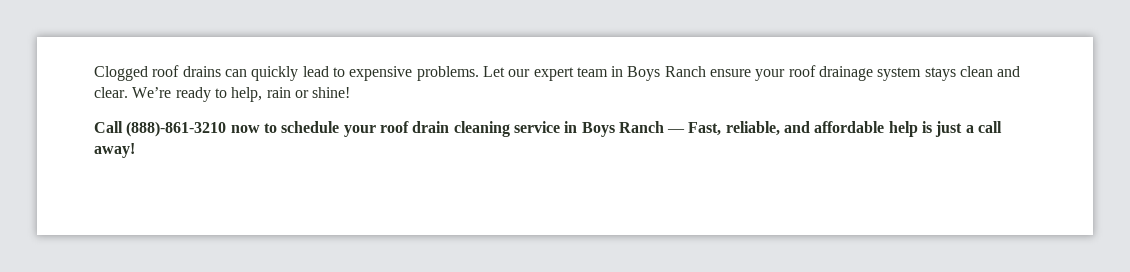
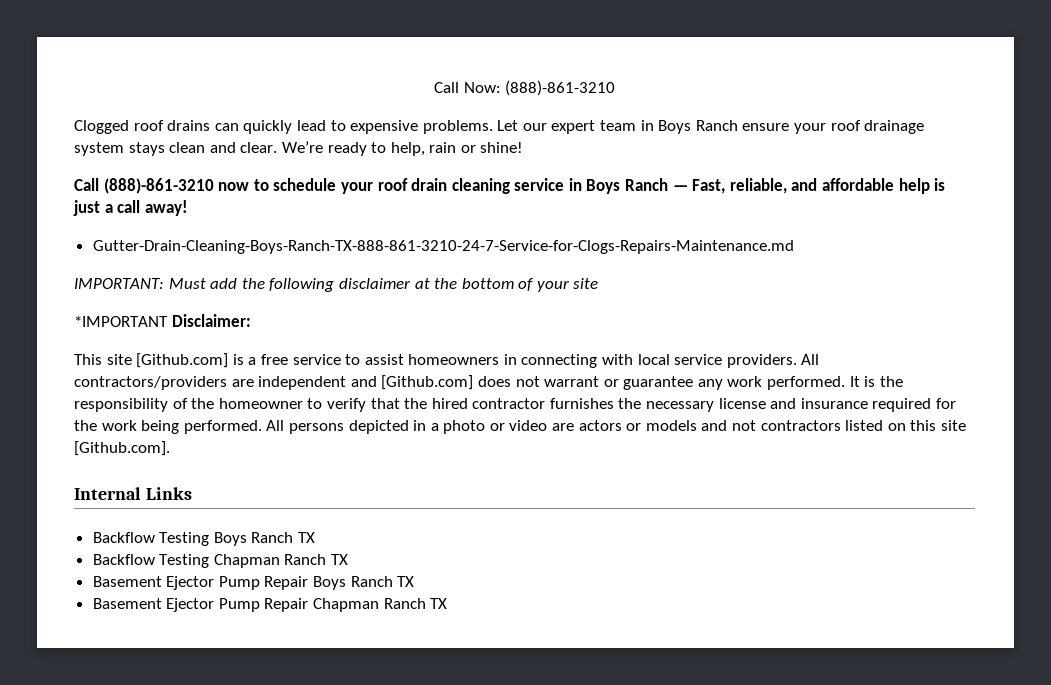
+ Call Now: (888)-861-3210
+ Gutter-Drain-Cleaning-Boys-Ranch-TX-888-861-3210-24-7-Service-for-Clogs-Repairs-Maintenance.md
+ IMPORTANT: Must add the following disclaimer at the bottom of your site
+ *IMPORTANT Disclaimer:
+ This site [Github.com] is a free service to assist homeowners in connecting with local service providers. All contractors/providers are independent and [Github.com] does not warrant or guarantee any work performed. It is the responsibility of the homeowner to verify that the hired contractor furnishes the necessary license and insurance required for the work being performed. All persons depicted in a photo or video are actors or models and not contractors listed on this site [Github.com].
+ Internal Links
+ Backflow Testing Boys Ranch TX
+ Backflow Testing Chapman Ranch TX
+ Basement Ejector Pump Repair Boys Ranch TX
+ Basement Ejector Pump Repair Chapman Ranch TX

